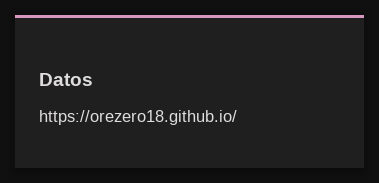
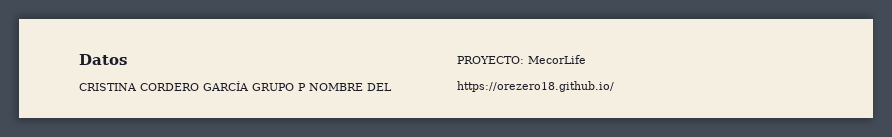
+ CRISTINA CORDERO GARCÍA GRUPO P NOMBRE DEL PROYECTO: MecorLife

